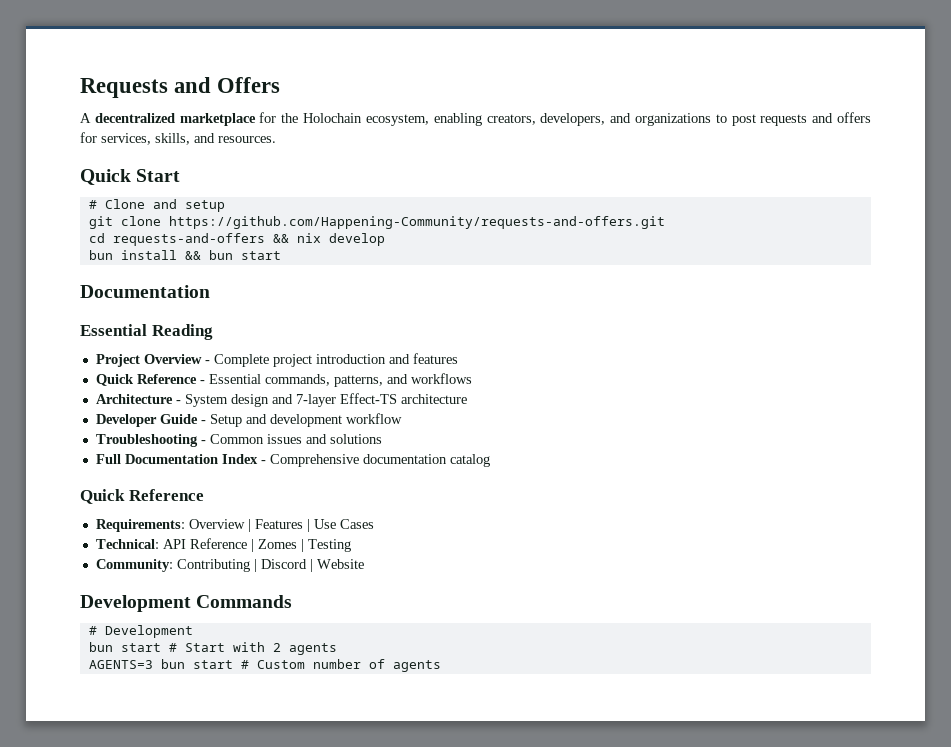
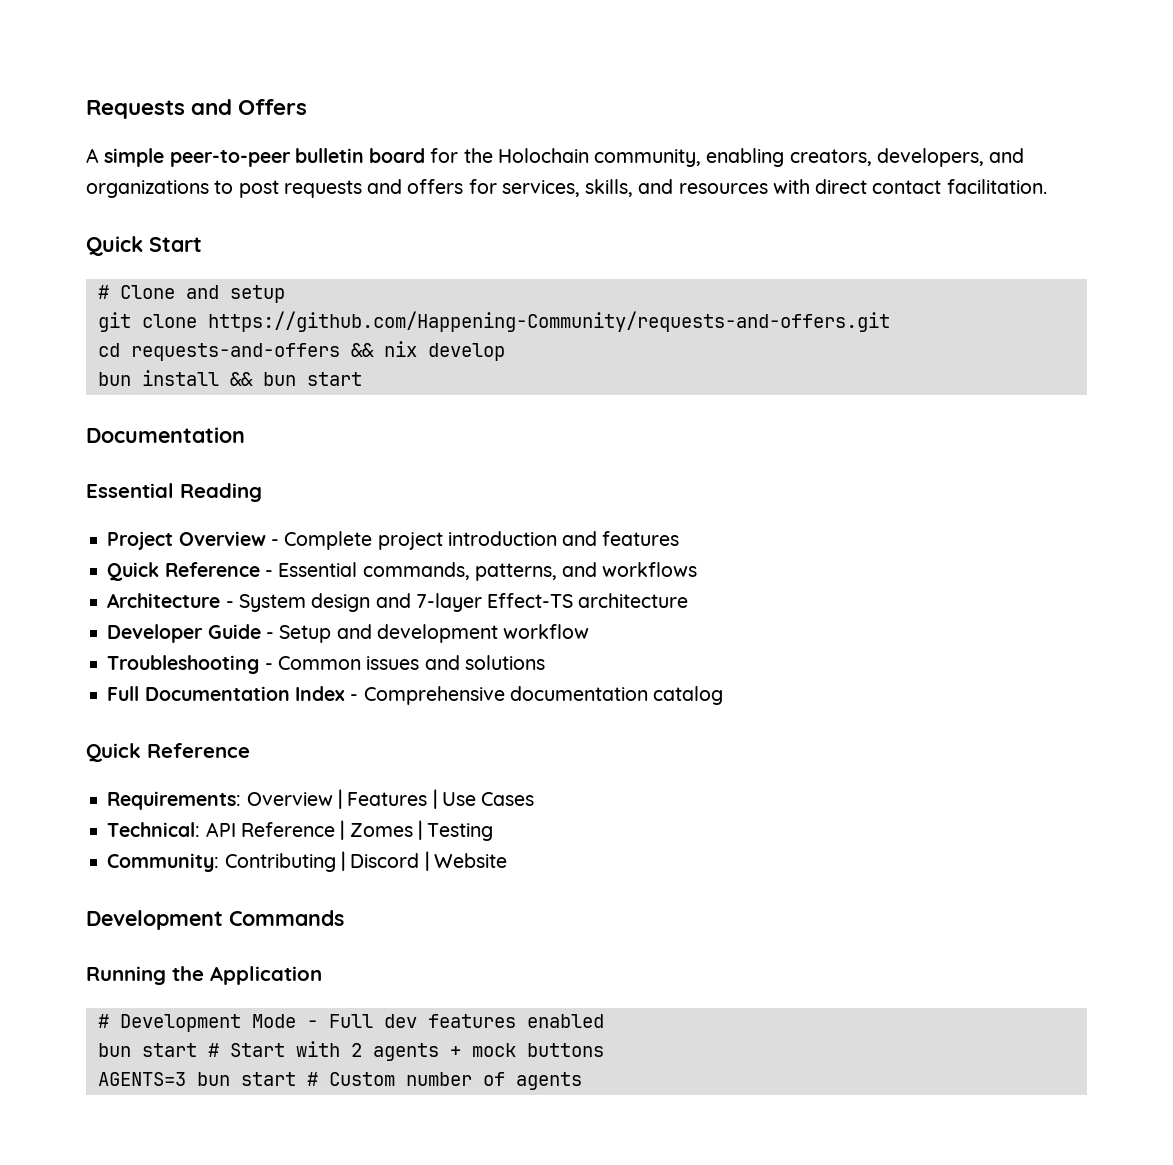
- A decentralized marketplace for the Holochain ecosystem, enabling creators, developers, and organizations to post requests and offers for services, skills, and resources.
+ A simple peer-to-peer bulletin board for the Holochain community, enabling creators, developers, and organizations to post requests and offers for services, skills, and resources with direct contact facilitation.
+ Running the Application
- # Development
+ # Development Mode - Full dev features enabled
- bun start # Start with 2 agents
+ bun start # Start with 2 agents + mock buttons

